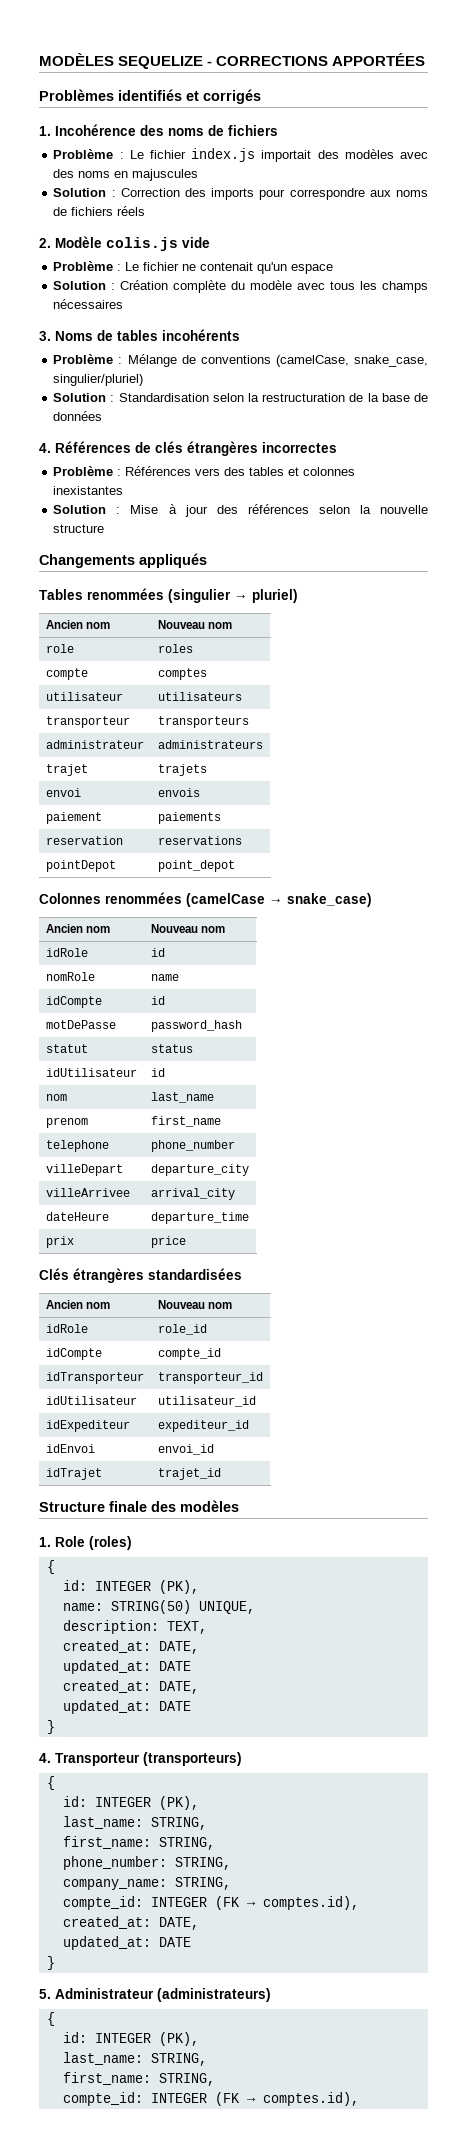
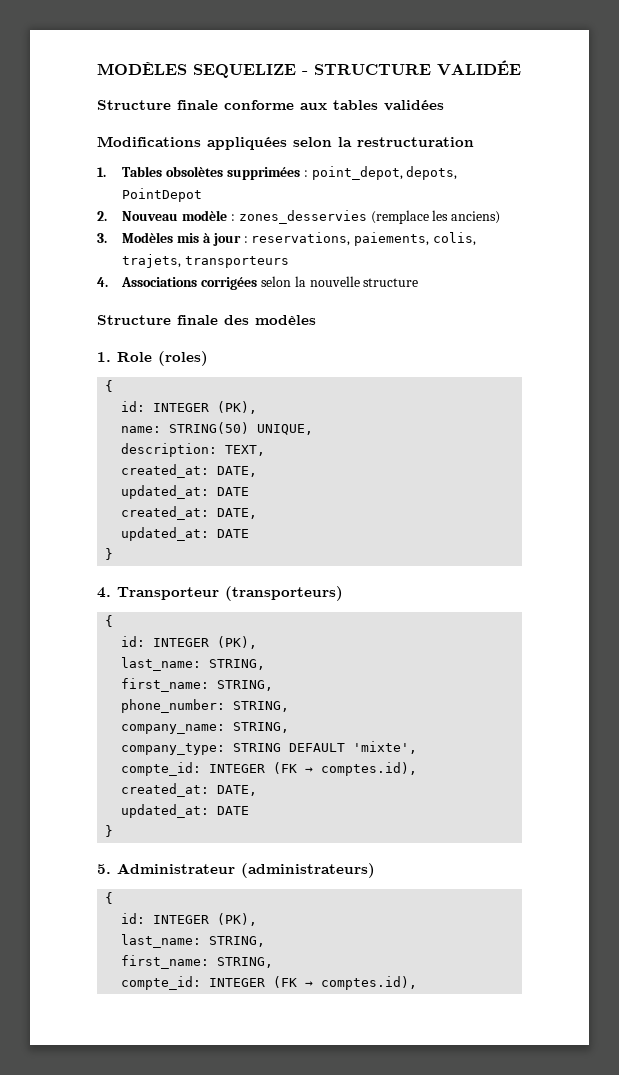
- MODÈLES SEQUELIZE - CORRECTIONS APPORTÉES
- Problèmes identifiés et corrigés
- 1. Incohérence des noms de fichiers
- Problème : Le fichier index.js importait des modèles avec des noms en majuscules
- Solution : Correction des imports pour correspondre aux noms de fichiers réels
- 2. Modèle colis.js vide
- Problème : Le fichier ne contenait qu'un espace
- Solution : Création complète du modèle avec tous les champs nécessaires
- 3. Noms de tables incohérents
- Problème : Mélange de conventions (camelCase, snake_case, singulier/pluriel)
- Solution : Standardisation selon la restructuration de la base de données
- 4. Références de clés étrangères incorrectes
- Problème : Références vers des tables et colonnes inexistantes
- Solution : Mise à jour des références selon la nouvelle structure
- Changements appliqués
- Tables renommées (singulier → pluriel)
- Ancien nom | Nouveau nom
- role | roles
- compte | comptes
- utilisateur | utilisateurs
- transporteur | transporteurs
- administrateur | administrateurs
- trajet | trajets
- envoi | envois
- paiement | paiements
- reservation | reservations
- pointDepot | point_depot
- Colonnes renommées (camelCase → snake_case)
- Ancien nom | Nouveau nom
- idRole | id
- nomRole | name
- idCompte | id
- motDePasse | password_hash
- statut | status
- idUtilisateur | id
- nom | last_name
- prenom | first_name
- telephone | phone_number
- villeDepart | departure_city
- villeArrivee | arrival_city
- dateHeure | departure_time
- prix | price
- Clés étrangères standardisées
- Ancien nom | Nouveau nom
- idRole | role_id
- idCompte | compte_id
- idTransporteur | transporteur_id
- idUtilisateur | utilisateur_id
- idExpediteur | expediteur_id
- idEnvoi | envoi_id
- idTrajet | trajet_id
+ MODÈLES SEQUELIZE - STRUCTURE VALIDÉE
+ Structure finale conforme aux tables validées
+ Modifications appliquées selon la restructuration
+ 1. Tables obsolètes supprimées : point_depot, depots, PointDepot
+ 2. Nouveau modèle : zones_desservies (remplace les anciens)
+ 3. Modèles mis à jour : reservations, paiements, colis, trajets, transporteurs
+ 4. Associations corrigées selon la nouvelle structure
+ company_type: STRING DEFAULT 'mixte',

